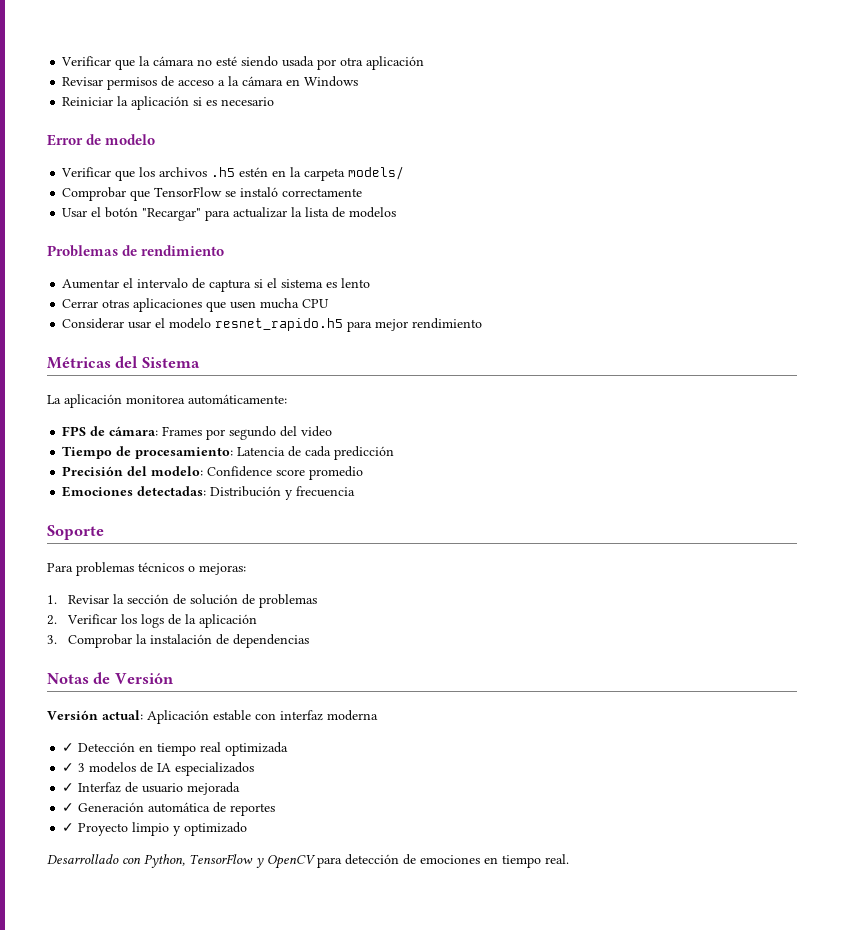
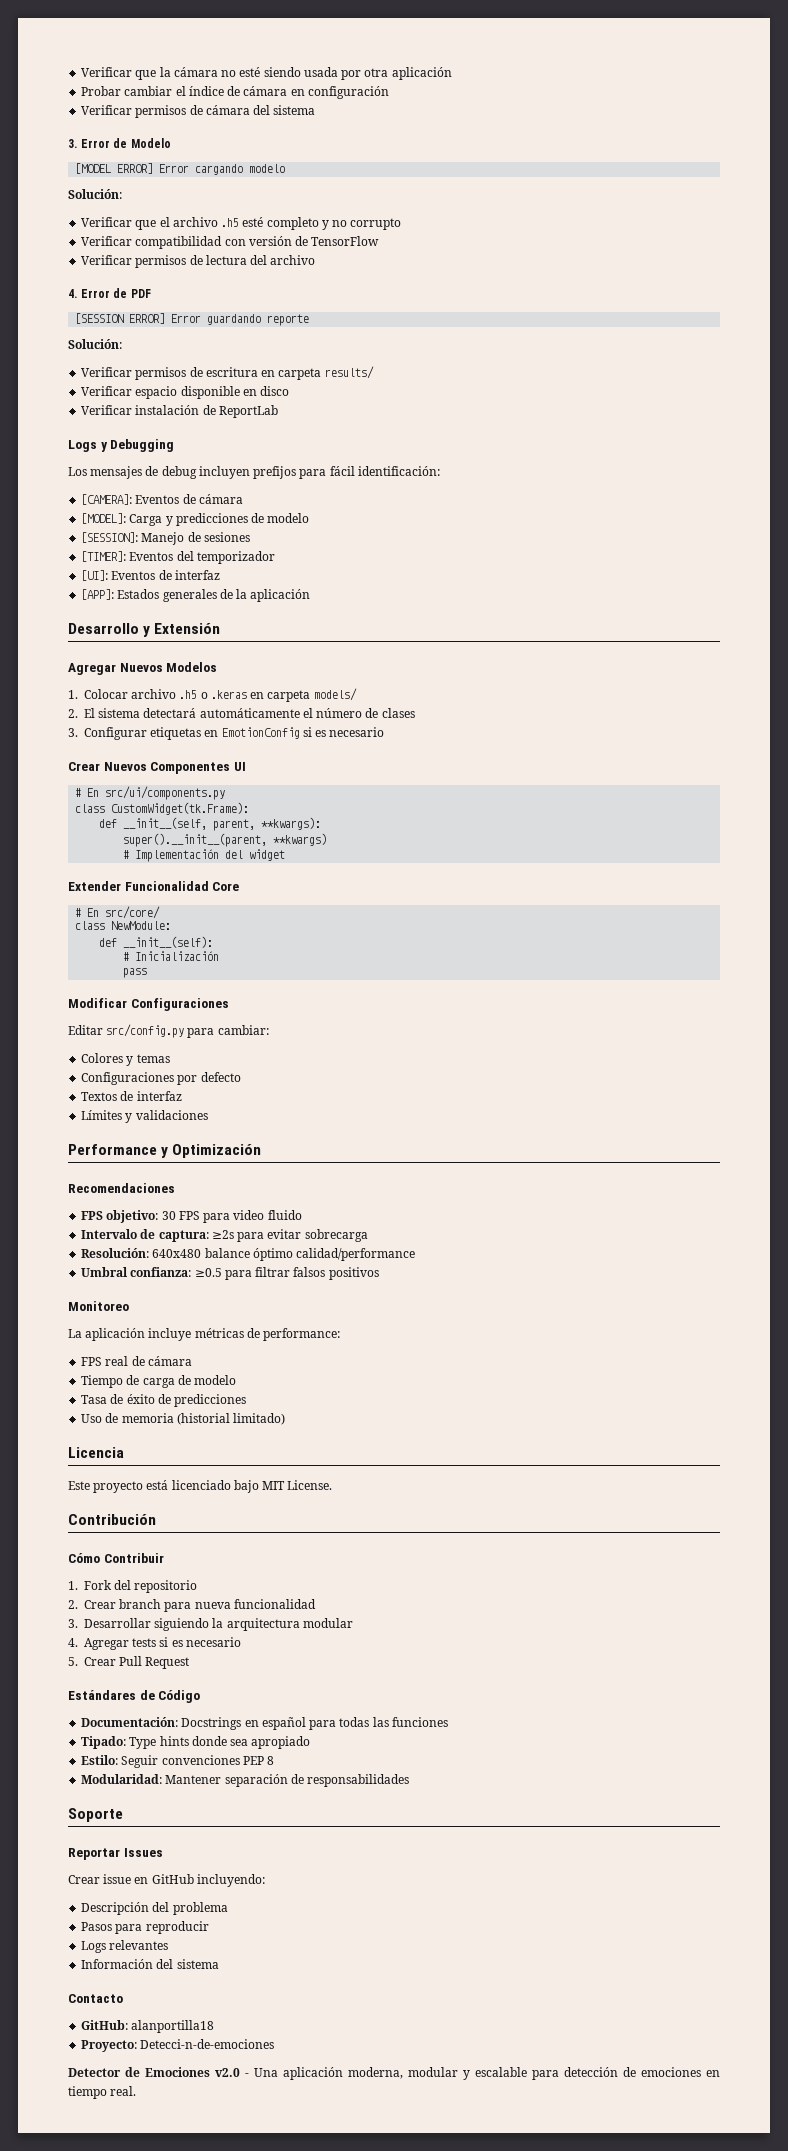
- Revisar permisos de acceso a la cámara en Windows
- Reiniciar la aplicación si es necesario
- Error de modelo
- Verificar que los archivos .h5 estén en la carpeta models/
- Comprobar que TensorFlow se instaló correctamente
- Usar el botón "Recargar" para actualizar la lista de modelos
- Problemas de rendimiento
- Aumentar el intervalo de captura si el sistema es lento
- Cerrar otras aplicaciones que usen mucha CPU
- Considerar usar el modelo resnet_rapido.h5 para mejor rendimiento
- Métricas del Sistema
- La aplicación monitorea automáticamente:
- FPS de cámara: Frames por segundo del video
- Tiempo de procesamiento: Latencia de cada predicción
- Precisión del modelo: Confidence score promedio
- Emociones detectadas: Distribución y frecuencia
+ Probar cambiar el índice de cámara en configuración
+ Verificar permisos de cámara del sistema
+ 3. Error de Modelo
+ [MODEL ERROR] Error cargando modelo
+ Solución:
+ Verificar que el archivo .h5 esté completo y no corrupto
+ Verificar compatibilidad con versión de TensorFlow
+ Verificar permisos de lectura del archivo
+ 4. Error de PDF
+ [SESSION ERROR] Error guardando reporte
+ Solución:
+ Verificar permisos de escritura en carpeta results/
+ Verificar espacio disponible en disco
+ Verificar instalación de ReportLab
+ Logs y Debugging
+ Los mensajes de debug incluyen prefijos para fácil identificación:
+ [CAMERA]: Eventos de cámara
+ [MODEL]: Carga y predicciones de modelo
+ [SESSION]: Manejo de sesiones
+ [TIMER]: Eventos del temporizador
+ [UI]: Eventos de interfaz
+ [APP]: Estados generales de la aplicación
+ Desarrollo y Extensión
+ Agregar Nuevos Modelos
+ 1. Colocar archivo .h5 o .keras en carpeta models/
+ 2. El sistema detectará automáticamente el número de clases
+ 3. Configurar etiquetas en EmotionConfig si es necesario
+ Crear Nuevos Componentes UI
+ # En src/ui/components.py
+ class CustomWidget(tk.Frame):
+ def __init__(self, parent, **kwargs):
+ super().__init__(parent, **kwargs)
+ # Implementación del widget
+ Extender Funcionalidad Core
+ # En src/core/
+ class NewModule:
+ def __init__(self):
+ # Inicialización
+ pass
+ Modificar Configuraciones
+ Editar src/config.py para cambiar:
+ Colores y temas
+ Configuraciones por defecto
+ Textos de interfaz
+ Límites y validaciones
+ Performance y Optimización
+ Recomendaciones
+ FPS objetivo: 30 FPS para video fluido
+ Intervalo de captura: ≥2s para evitar sobrecarga
+ Resolución: 640x480 balance óptimo calidad/performance
+ Umbral confianza: ≥0.5 para filtrar falsos positivos
+ Monitoreo
+ La aplicación incluye métricas de performance:
+ FPS real de cámara
+ Tiempo de carga de modelo
+ Tasa de éxito de predicciones
+ Uso de memoria (historial limitado)
+ Licencia
+ Este proyecto está licenciado bajo MIT License.
+ Contribución
+ Cómo Contribuir
+ 1. Fork del repositorio
+ 2. Crear branch para nueva funcionalidad
+ 3. Desarrollar siguiendo la arquitectura modular
+ 4. Agregar tests si es necesario
+ 5. Crear Pull Request
+ Estándares de Código
+ Documentación: Docstrings en español para todas las funciones
+ Tipado: Type hints donde sea apropiado
+ Estilo: Seguir convenciones PEP 8
+ Modularidad: Mantener separación de responsabilidades
  Soporte
- Para problemas técnicos o mejoras:
- 1. Revisar la sección de solución de problemas
- 2. Verificar los logs de la aplicación
- 3. Comprobar la instalación de dependencias
- Notas de Versión
- Versión actual: Aplicación estable con interfaz moderna
- ✓ Detección en tiempo real optimizada
- ✓ 3 modelos de IA especializados
- ✓ Interfaz de usuario mejorada
- ✓ Generación automática de reportes
- ✓ Proyecto limpio y optimizado
- Desarrollado con Python, TensorFlow y OpenCV para detección de emociones en tiempo real.
+ Reportar Issues
+ Crear issue en GitHub incluyendo:
+ Descripción del problema
+ Pasos para reproducir
+ Logs relevantes
+ Información del sistema
+ Contacto
+ GitHub: alanportilla18
+ Proyecto: Detecci-n-de-emociones
+ Detector de Emociones v2.0 - Una aplicación moderna, modular y escalable para detección de emociones en tiempo real.

